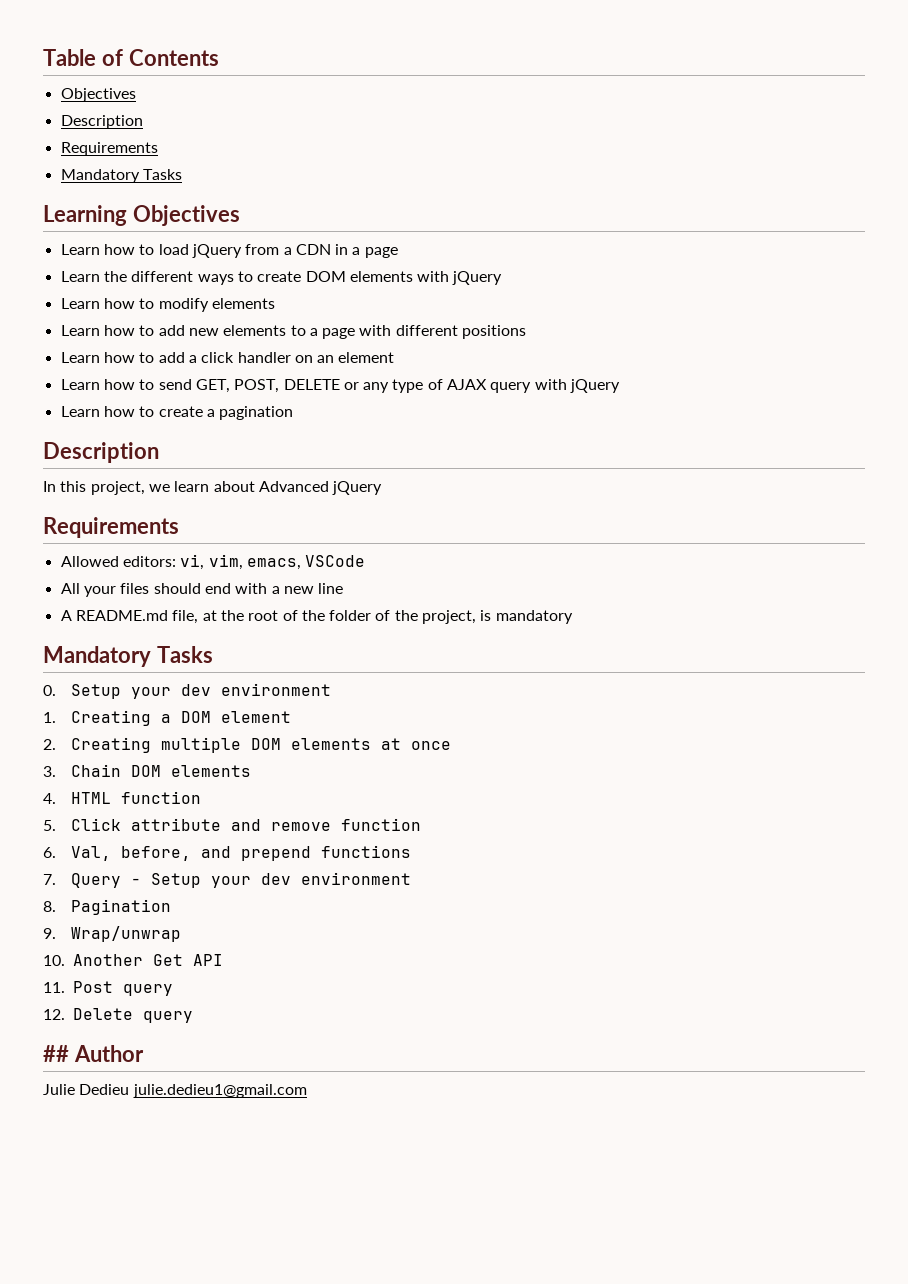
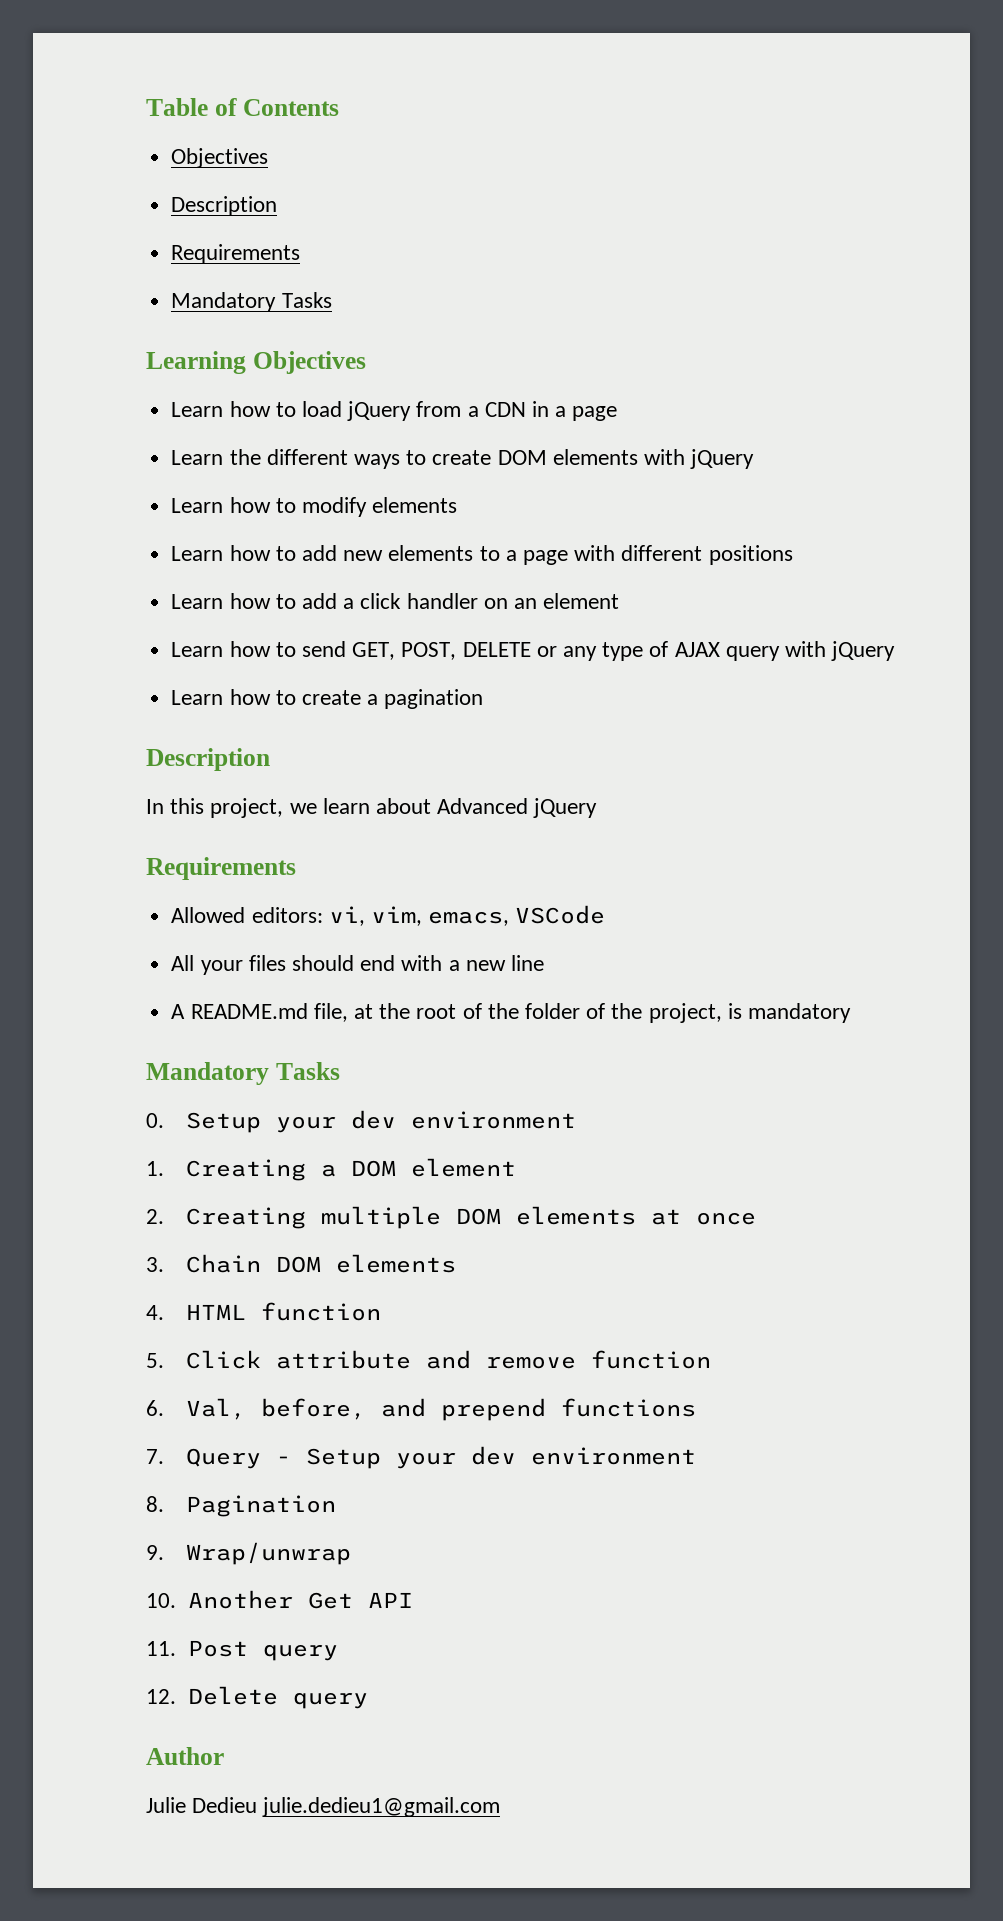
- ## Author
+ Author

